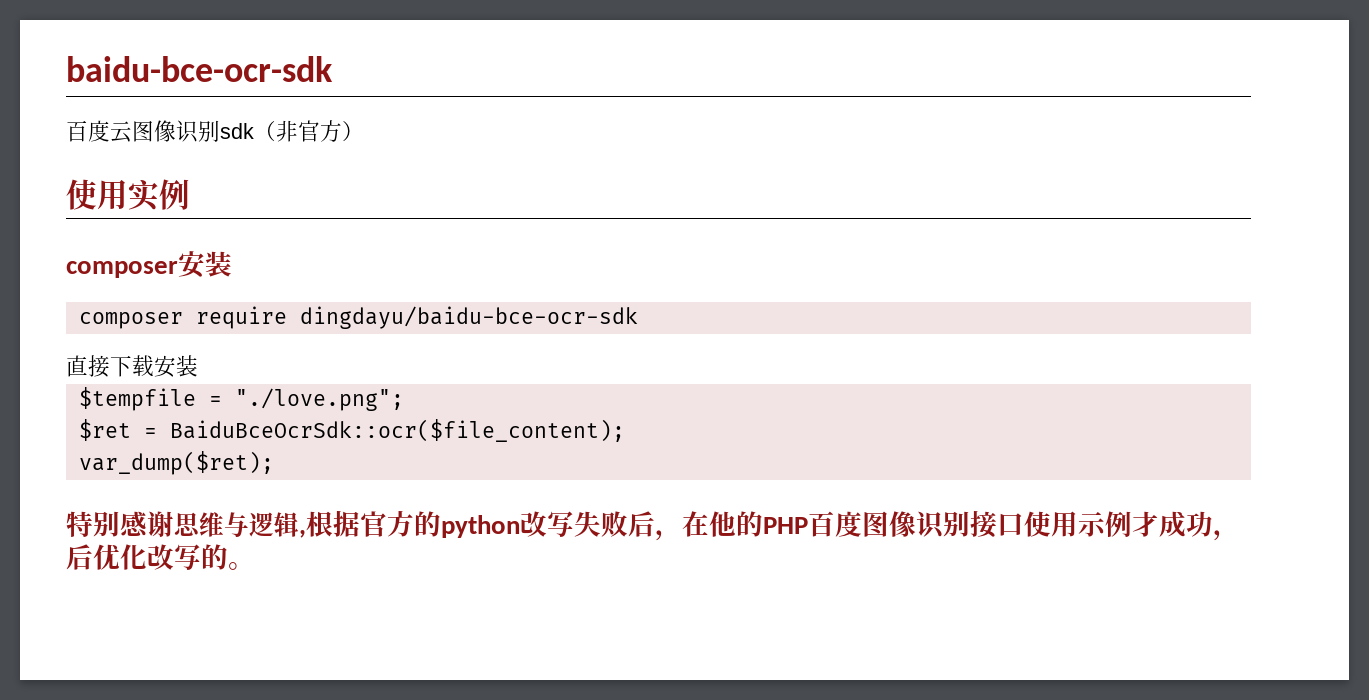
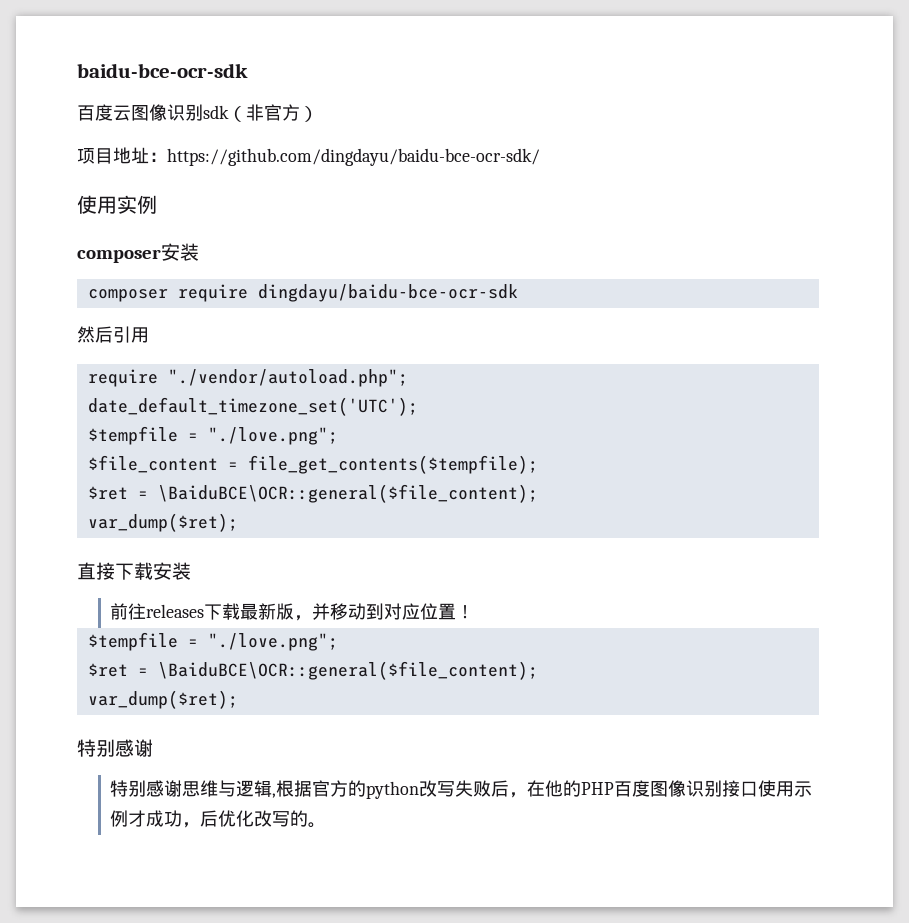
+ 项目地址：https://github.com/dingdayu/baidu-bce-ocr-sdk/
+ 然后引用
+ require "./vendor/autoload.php";
+ date_default_timezone_set('UTC');
+ $tempfile = "./love.png";
+ $file_content = file_get_contents($tempfile);
+ $ret = \BaiduBCE\OCR::general($file_content);
+ var_dump($ret);
  直接下载安装
+ 前往releases下载最新版，并移动到对应位置！
  $tempfile = "./love.png";
- $ret = BaiduBceOcrSdk::ocr($file_content);
+ $ret = \BaiduBCE\OCR::general($file_content);
  var_dump($ret);
+ 特别感谢

